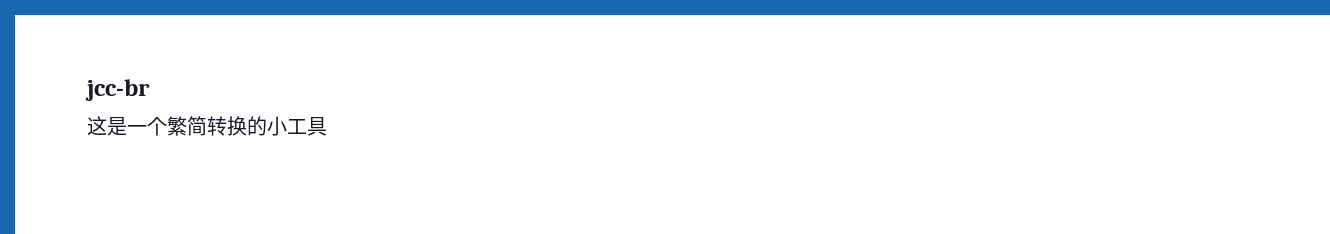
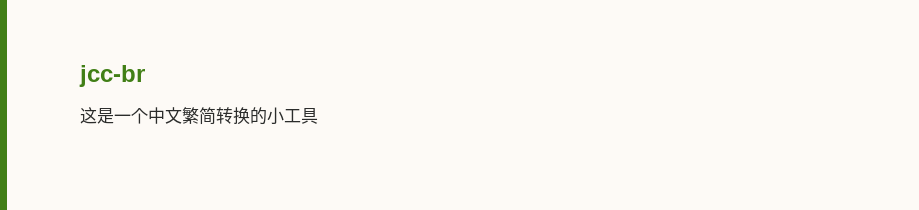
- 这是一个繁简转换的小工具
+ 这是一个中文繁简转换的小工具

